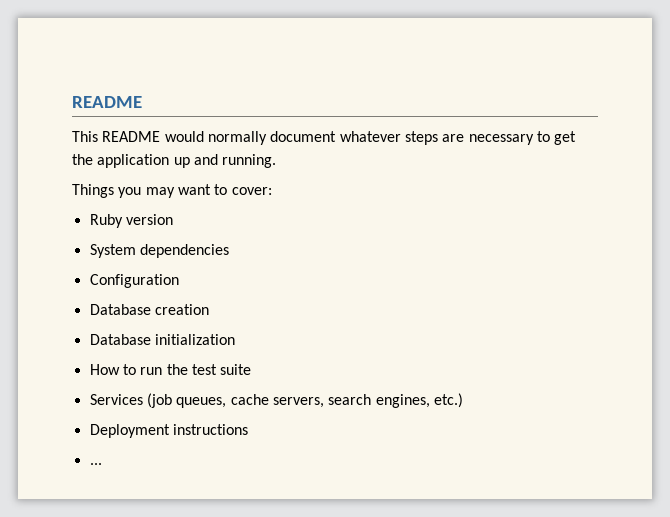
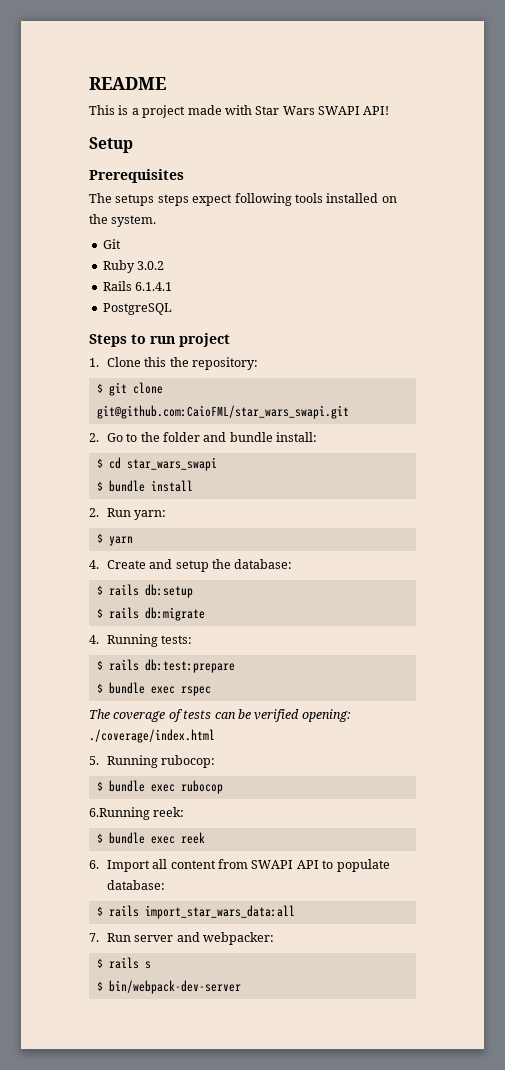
- This README would normally document whatever steps are necessary to get the application up and running.
- Things you may want to cover:
- Ruby version
- System dependencies
- Configuration
- Database creation
- Database initialization
- How to run the test suite
- Services (job queues, cache servers, search engines, etc.)
- Deployment instructions
- ...
+ This is a project made with Star Wars SWAPI API!
+ Setup
+ Prerequisites
+ The setups steps expect following tools installed on the system.
+ Git
+ Ruby 3.0.2
+ Rails 6.1.4.1
+ PostgreSQL
+ Steps to run project
+ 1. Clone this the repository:
+ $ git clone git@github.com:CaioFML/star_wars_swapi.git
+ 2. Go to the folder and bundle install:
+ $ cd star_wars_swapi
+ $ bundle install
+ 2. Run yarn:
+ $ yarn
+ 4. Create and setup the database:
+ $ rails db:setup
+ $ rails db:migrate
+ 4. Running tests:
+ $ rails db:test:prepare
+ $ bundle exec rspec
+ The coverage of tests can be verified opening: ./coverage/index.html
+ 5. Running rubocop:
+ $ bundle exec rubocop
+ 6.Running reek:
+ $ bundle exec reek
+ 6. Import all content from SWAPI API to populate database:
+ $ rails import_star_wars_data:all
+ 7. Run server and webpacker:
+ $ rails s
+ $ bin/webpack-dev-server

